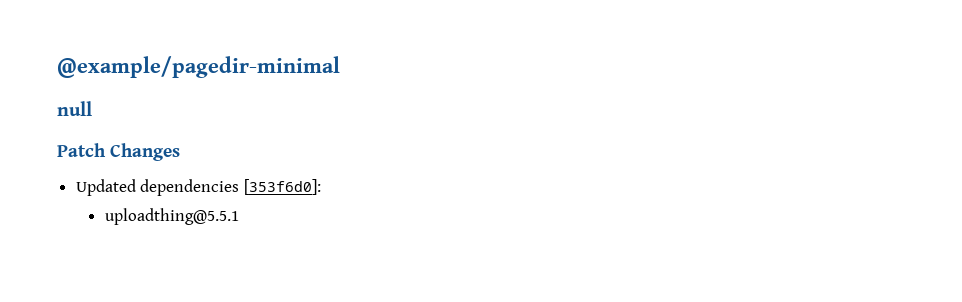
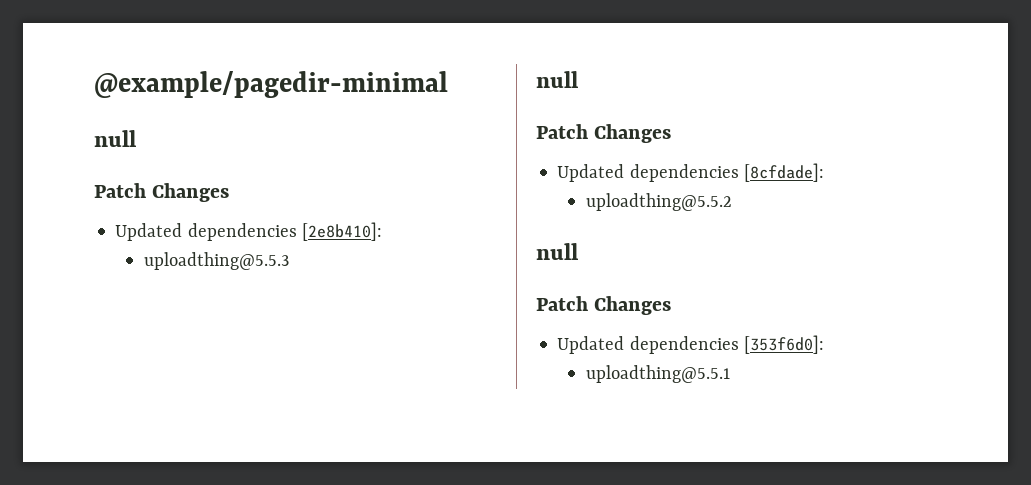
+ Updated dependencies [2e8b410]:
+ uploadthing@5.5.3
+ null
+ Patch Changes
+ Updated dependencies [8cfdade]:
+ uploadthing@5.5.2
+ null
+ Patch Changes

